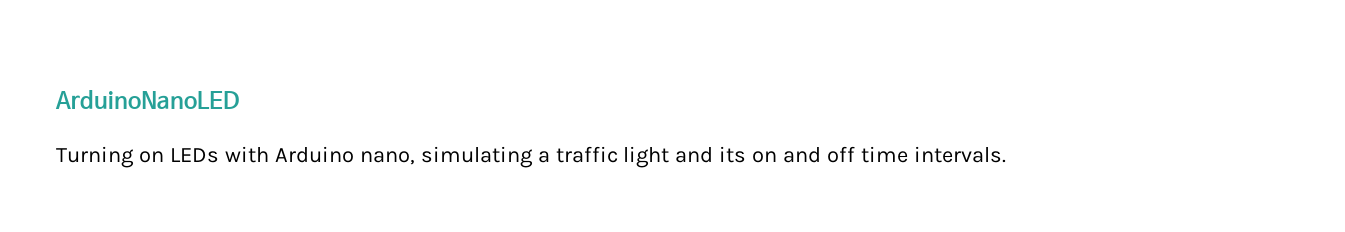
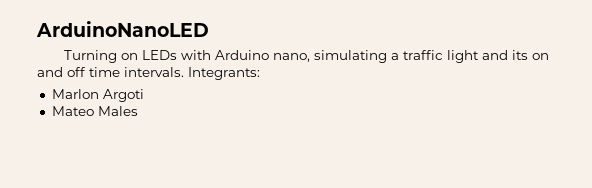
+ Integrants:
+ Marlon Argoti
+ Mateo Males

